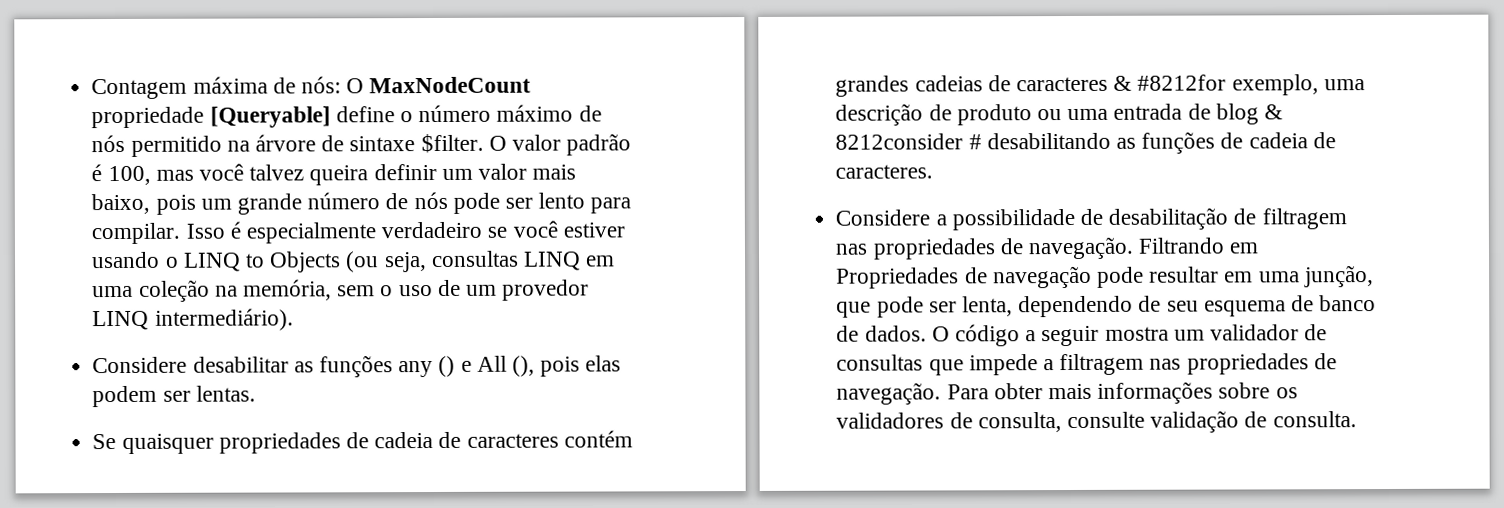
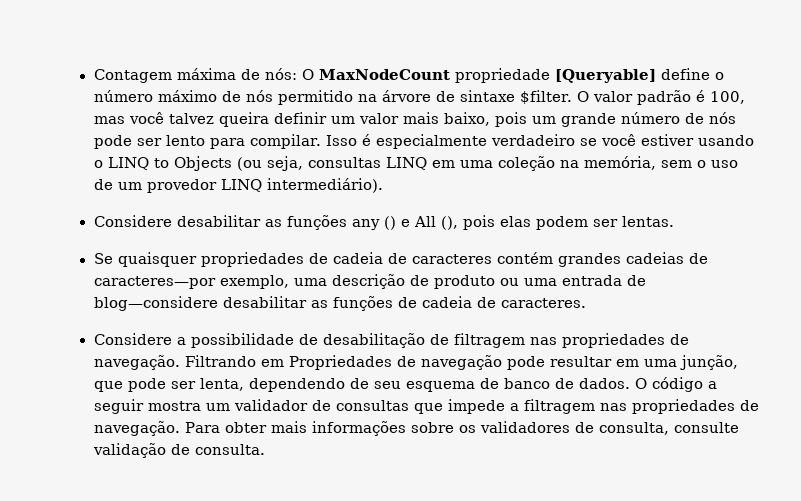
- Se quaisquer propriedades de cadeia de caracteres contém grandes cadeias de caracteres & #8212for exemplo, uma descrição de produto ou uma entrada de blog & 8212consider # desabilitando as funções de cadeia de caracteres.
+ Se quaisquer propriedades de cadeia de caracteres contém grandes cadeias de caracteres—por exemplo, uma descrição de produto ou uma entrada de blog—considere desabilitar as funções de cadeia de caracteres.

